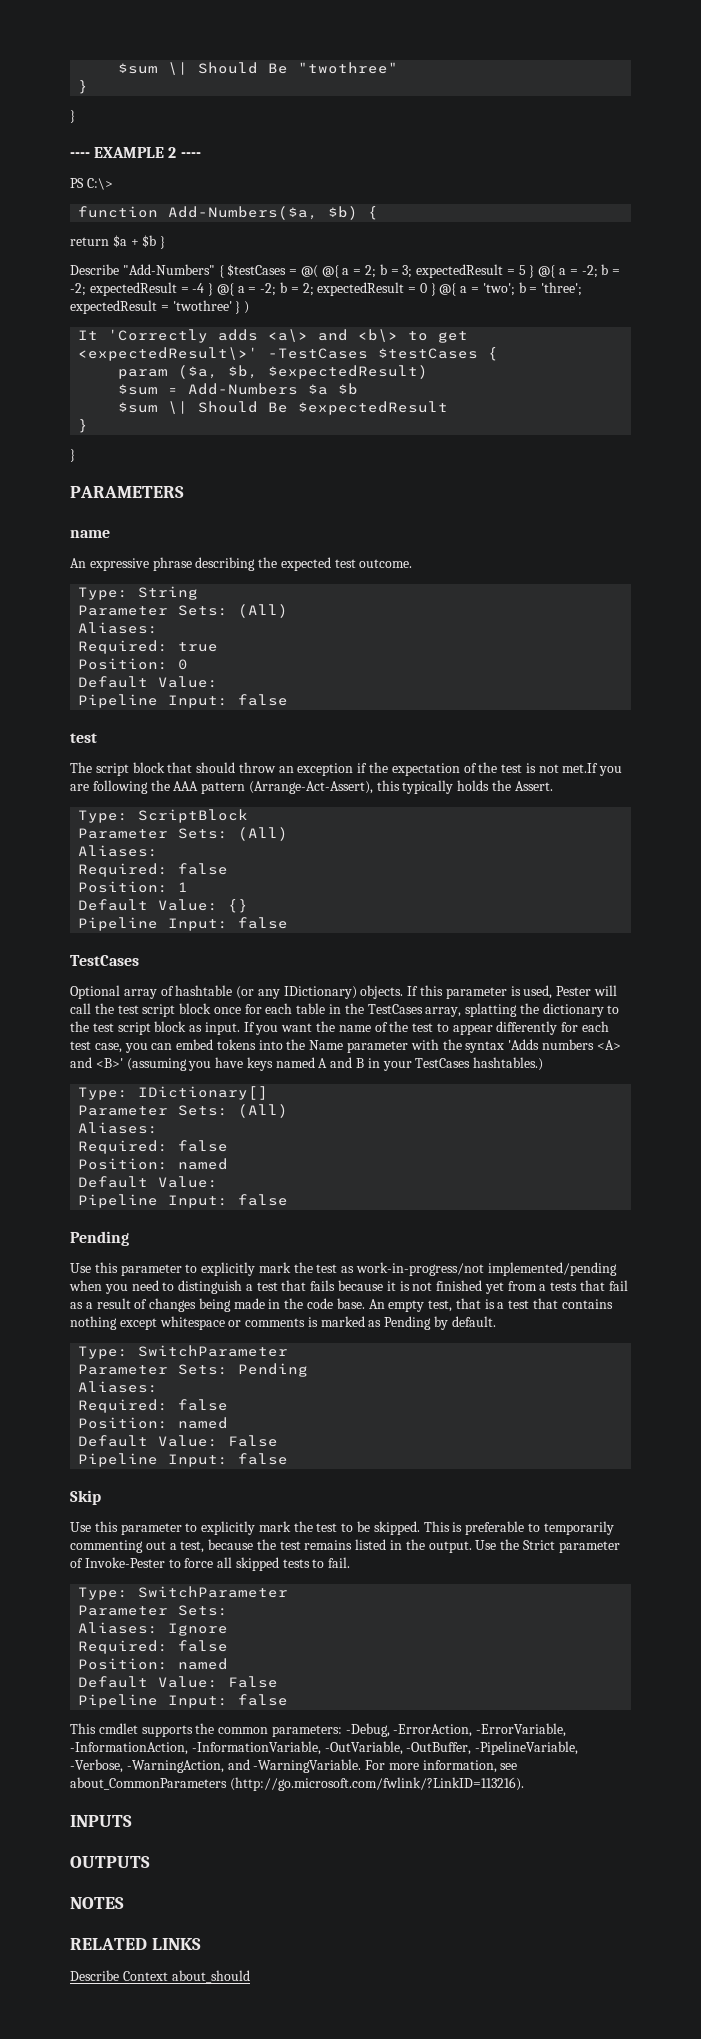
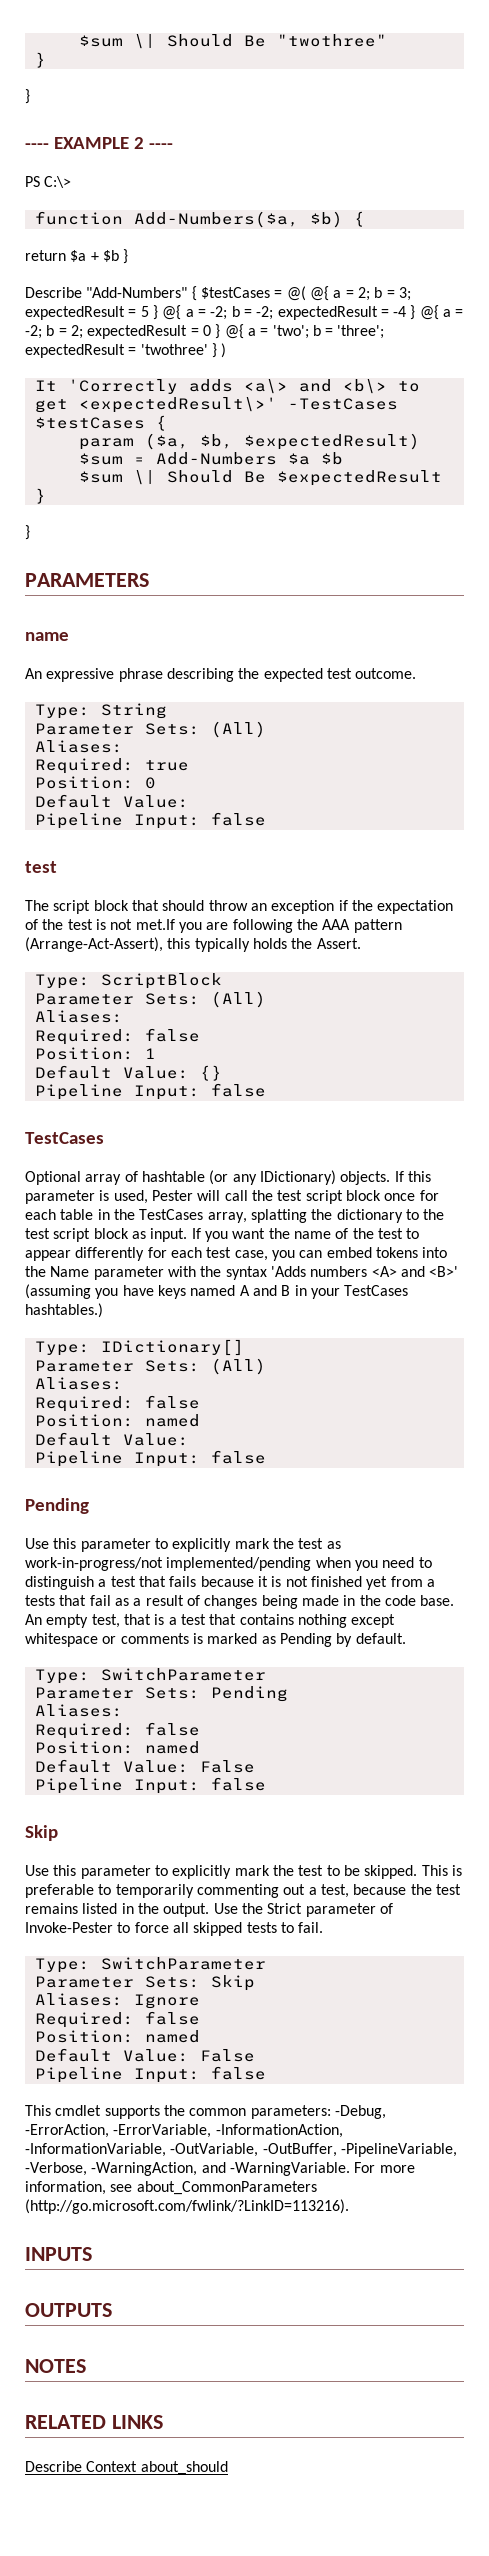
  Use the Strict parameter of Invoke-Pester to force all skipped tests to fail.
  Type: SwitchParameter
- Parameter Sets:
+ Parameter Sets: Skip

